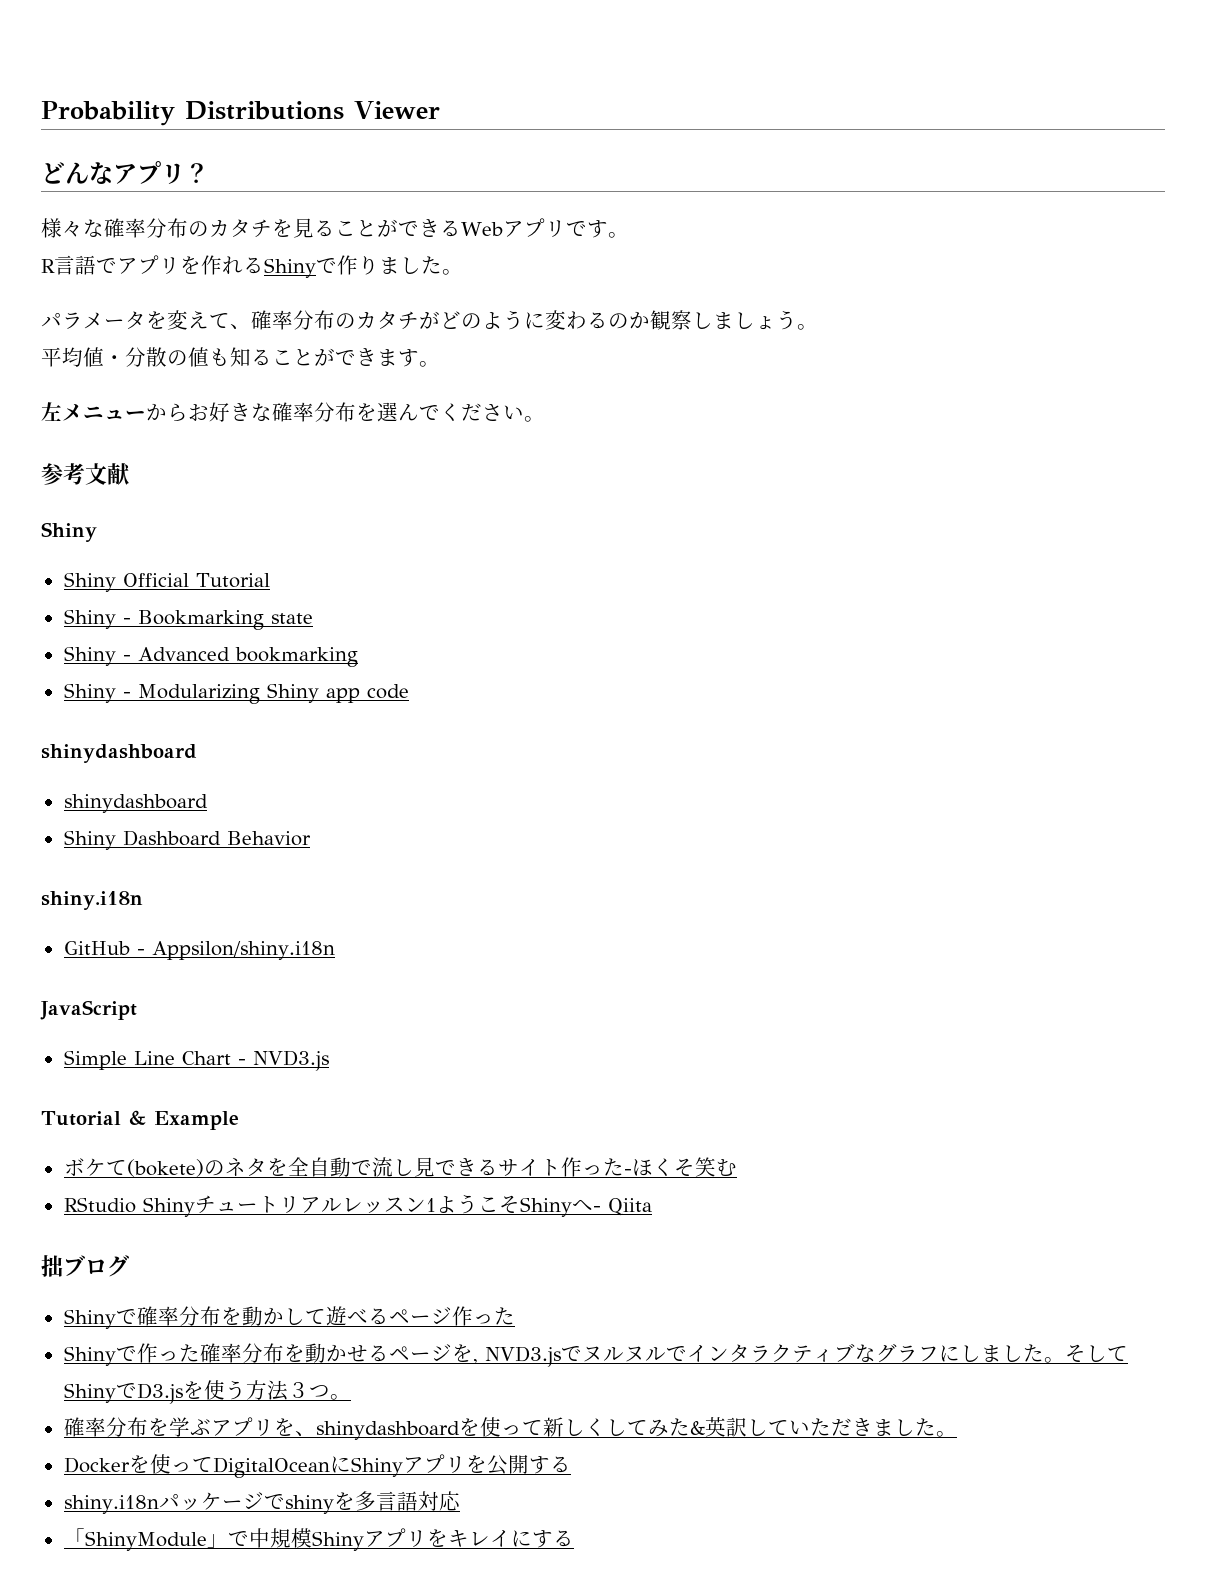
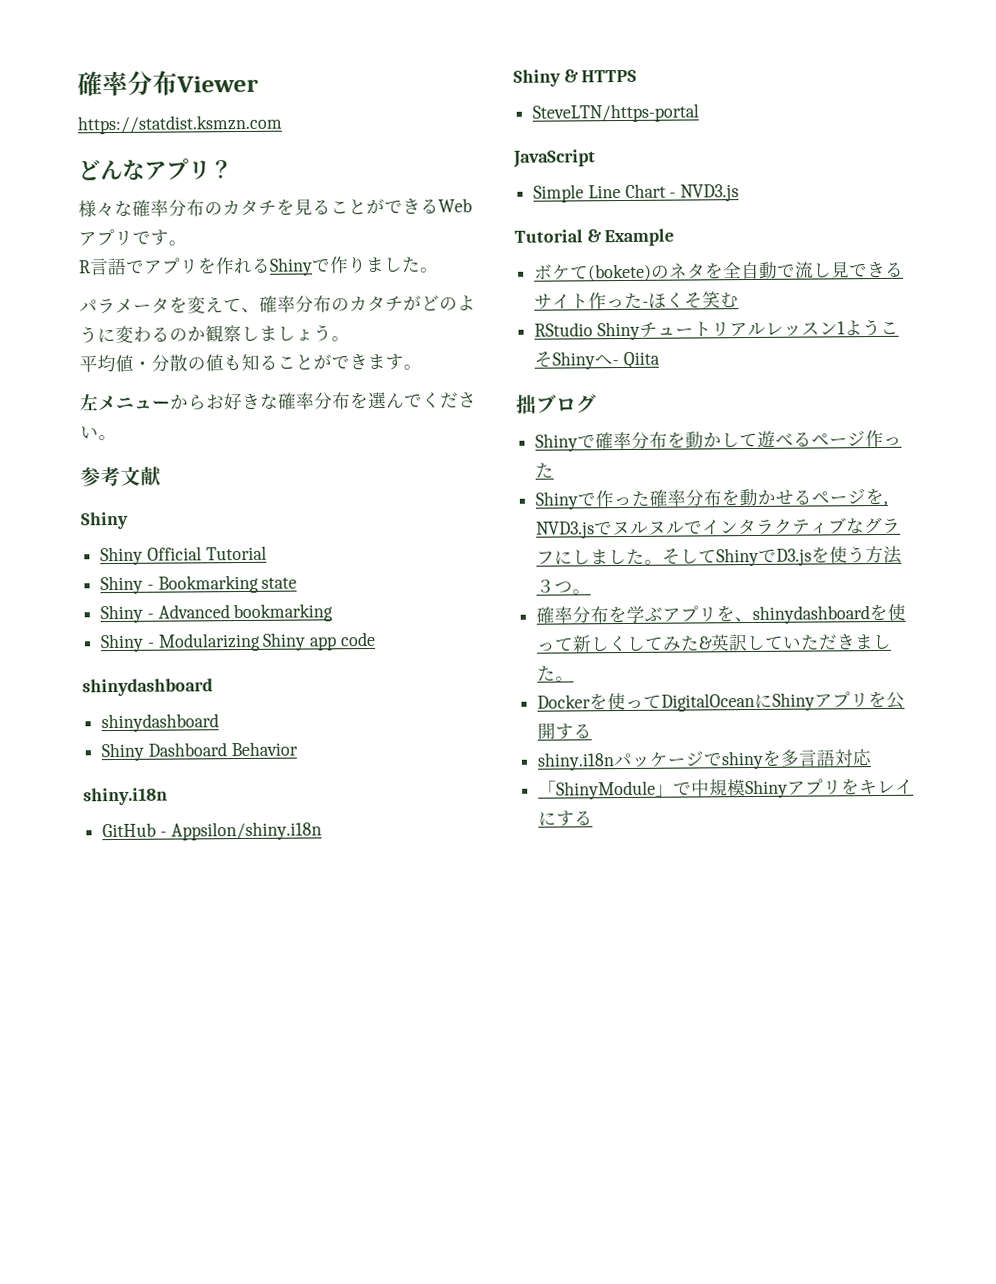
- Probability Distributions Viewer
+ 確率分布Viewer
+ https://statdist.ksmzn.com
+ Shiny & HTTPS
+ SteveLTN/https-portal

